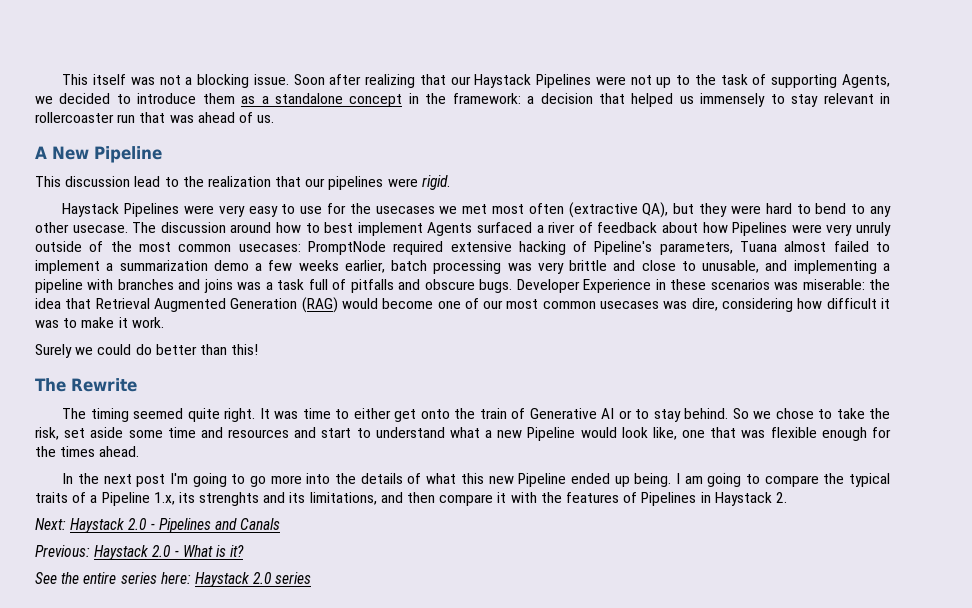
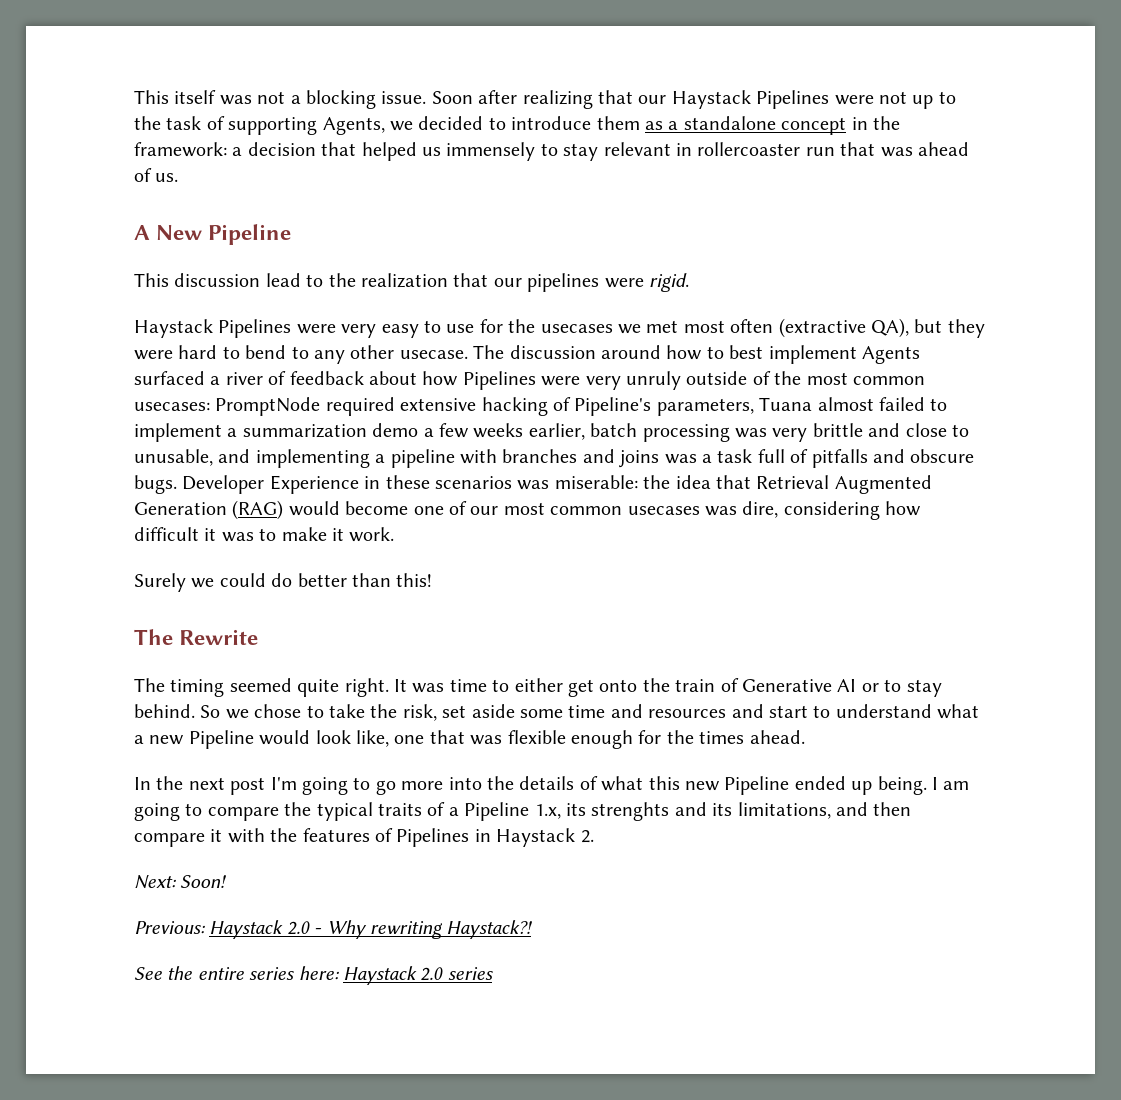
- Next: Haystack 2.0 - Pipelines and Canals
+ Next: Soon!
- Previous: Haystack 2.0 - What is it?
+ Previous: Haystack 2.0 - Why rewriting Haystack?!

